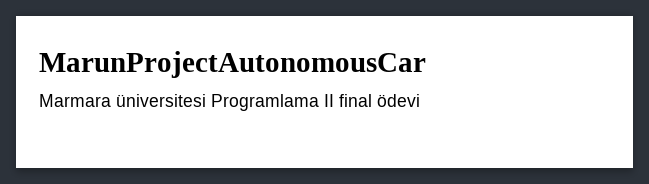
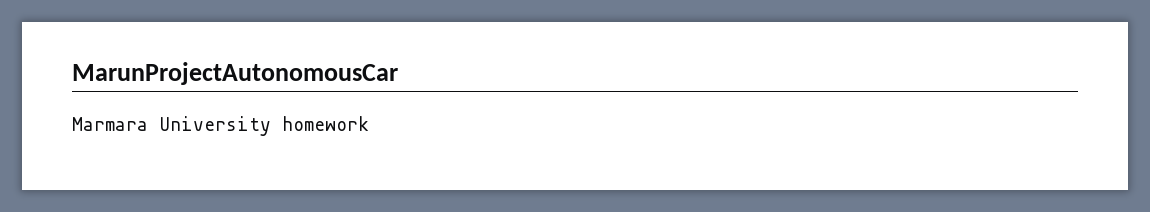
- Marmara üniversitesi Programlama II final ödevi
+ Marmara University homework

